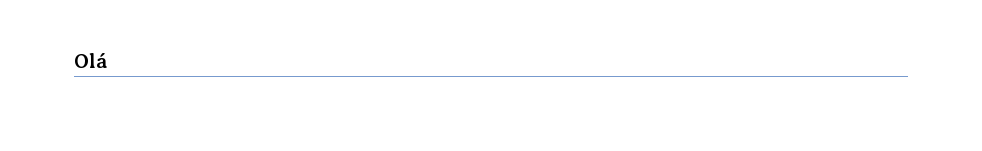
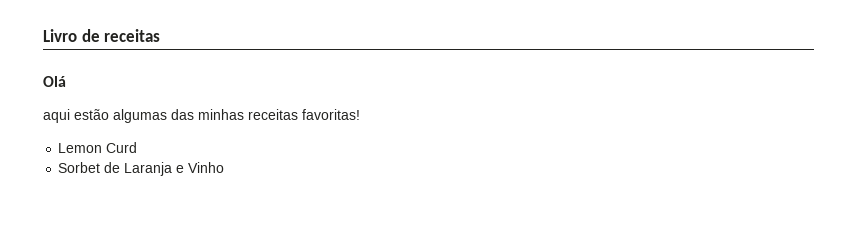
+ Livro de receitas
  Olá
+ aqui estão algumas das minhas receitas favoritas!
+ Lemon Curd
+ Sorbet de Laranja e Vinho

